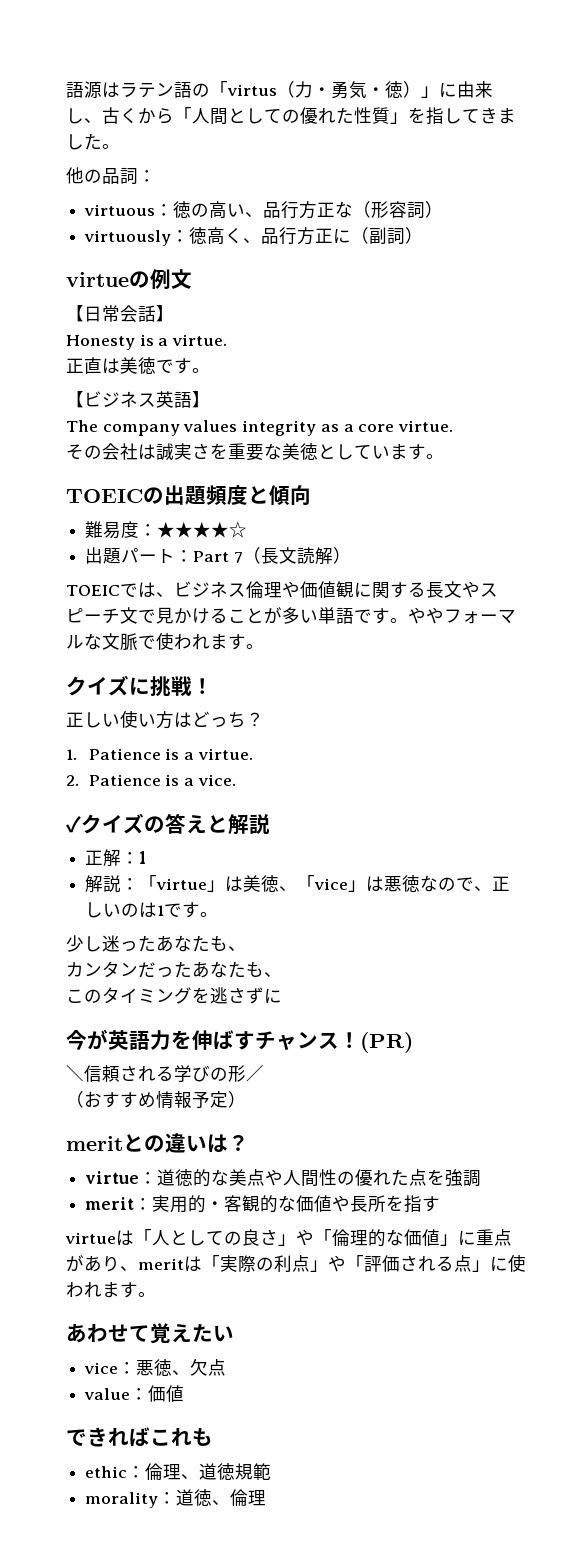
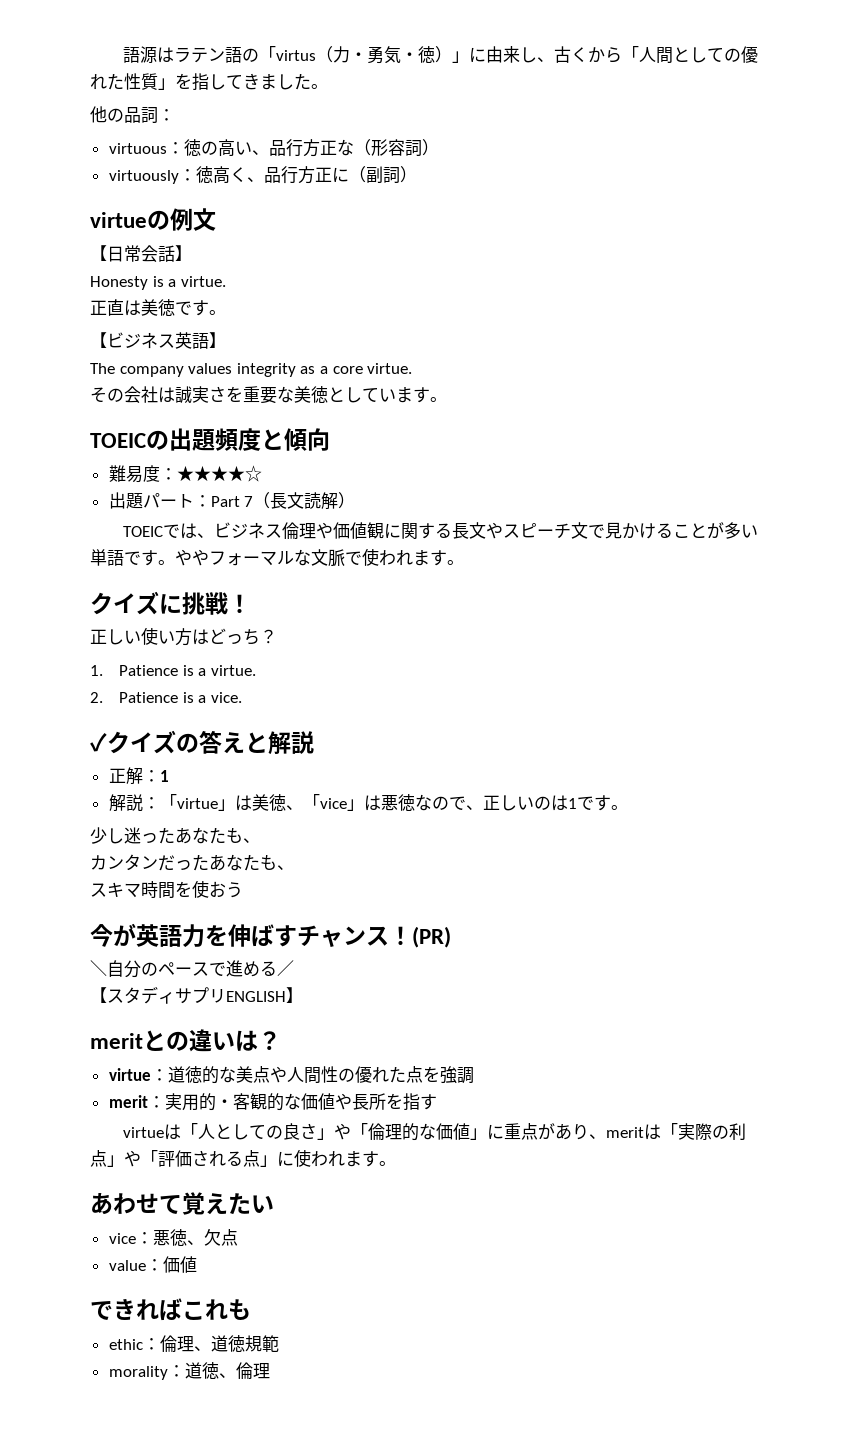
- このタイミングを逃さずに
+ スキマ時間を使おう
- ＼信頼される学びの形／
- （おすすめ情報予定）
+ ＼自分のペースで進める／
+ 【スタディサプリENGLISH】

